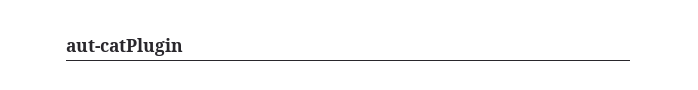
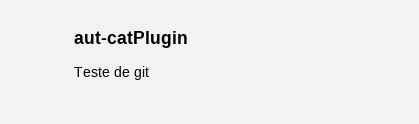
+ Teste de git

